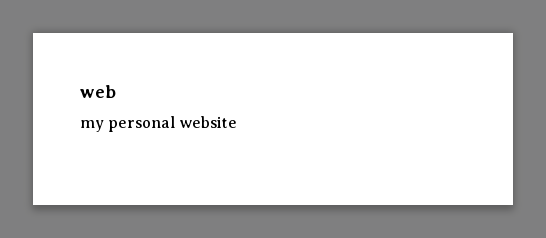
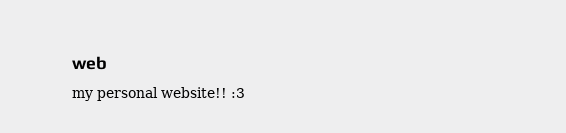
- my personal website
+ my personal website!! :3

